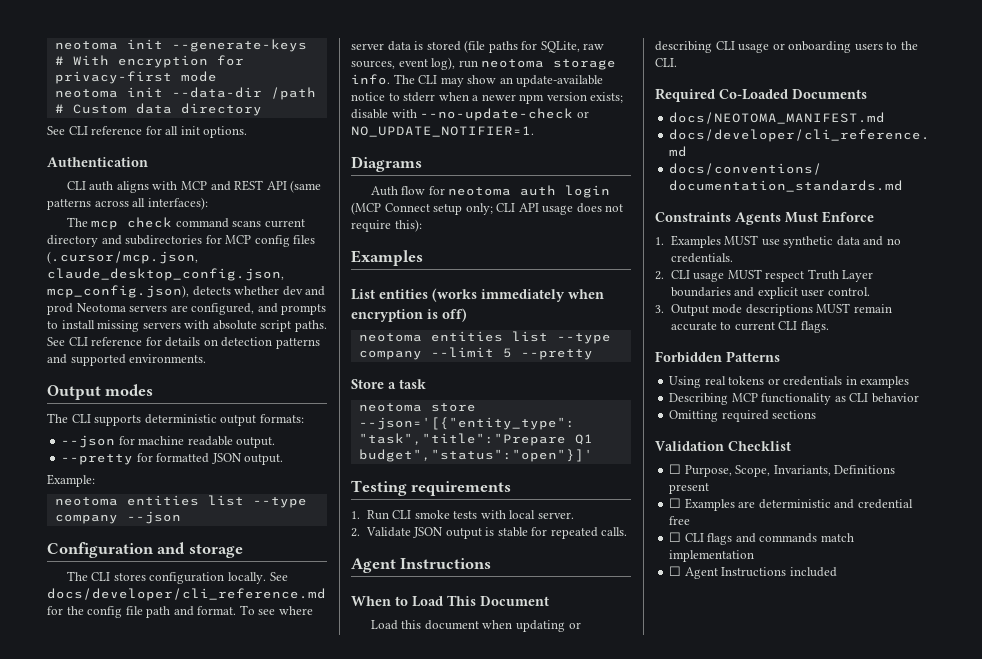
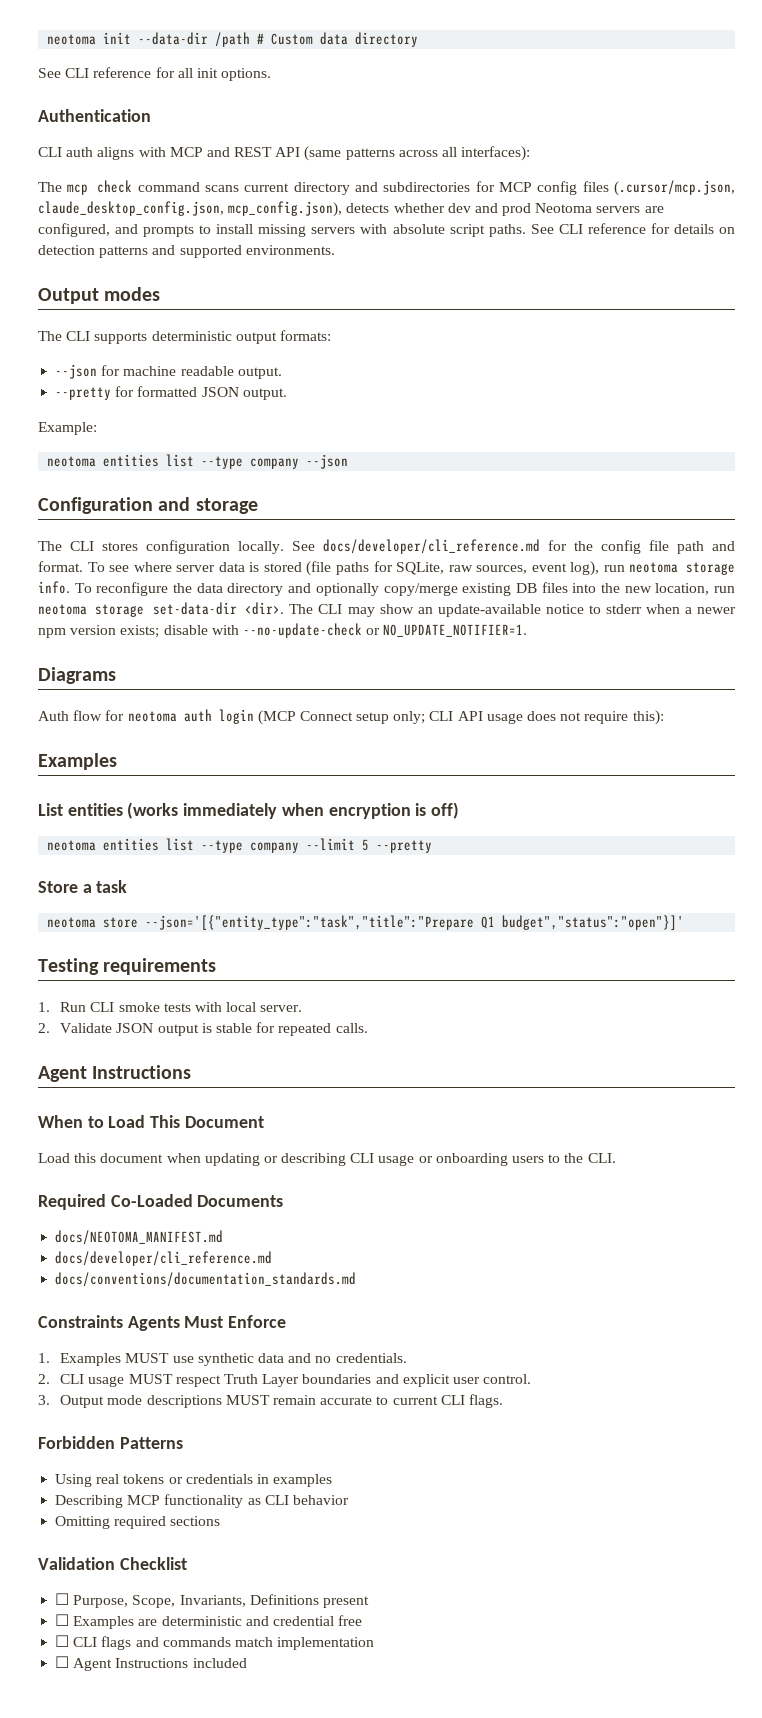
- neotoma init --generate-keys # With encryption for privacy-first mode
+ To reconfigure the data directory and optionally copy/merge existing DB files into the new location, run neotoma storage set-data-dir <dir>.

